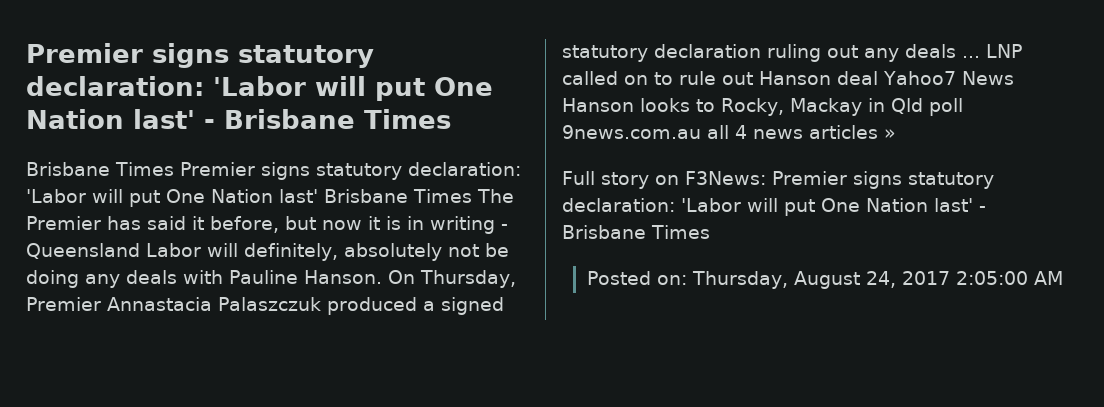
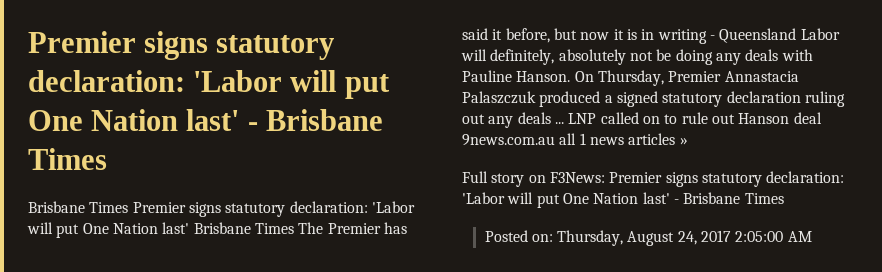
- LNP called on to rule out Hanson deal Yahoo7 News Hanson looks to Rocky, Mackay in Qld poll 9news.com.au all 4 news articles »
+ LNP called on to rule out Hanson deal 9news.com.au all 1 news articles »

